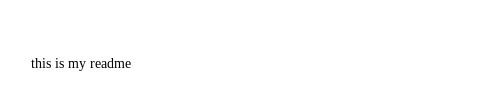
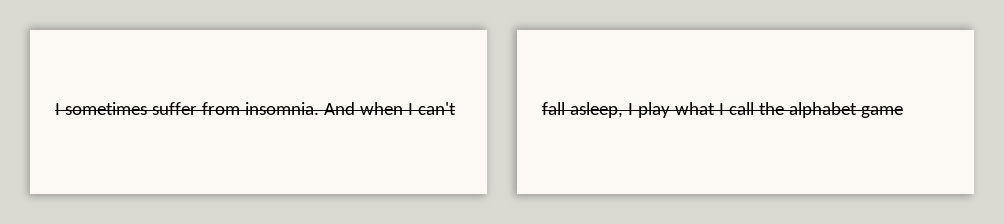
- this is my readme
+ I sometimes suffer from insomnia. And when I can't fall asleep, I play what I call the alphabet game

